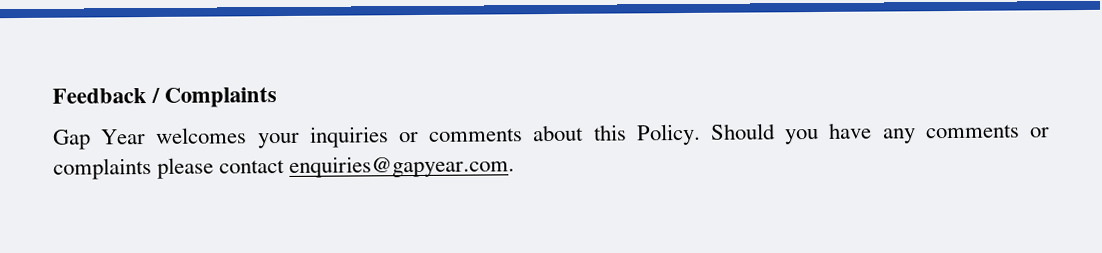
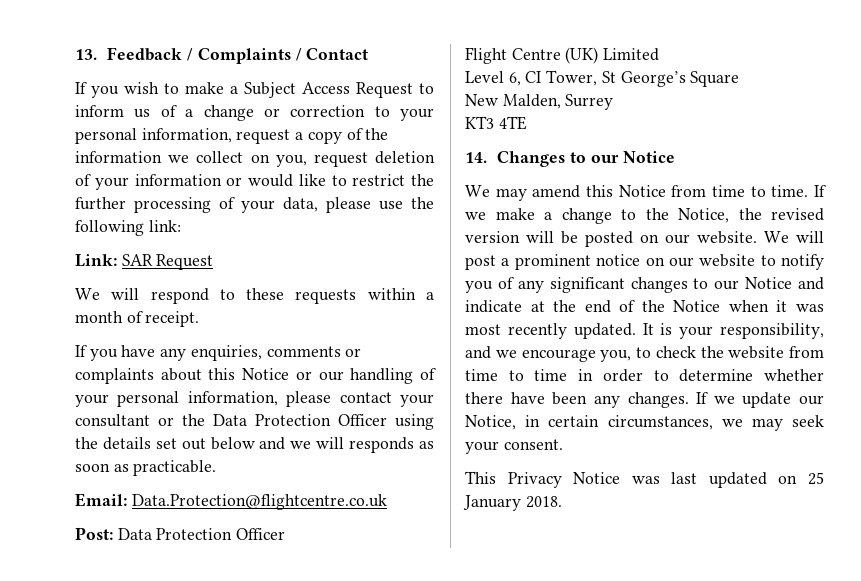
- Feedback / Complaints
- Gap Year welcomes your inquiries or comments about this Policy. Should you have any comments or complaints please contact enquiries@gapyear.com.
+ 13. Feedback / Complaints / Contact
+ If you wish to make a Subject Access Request to inform us of a change or correction to your personal information, request a copy of the information we collect on you, request deletion of your information or would like to restrict the further processing of your data, please use the following link:
+ Link: SAR Request
+ We will respond to these requests within a month of receipt.
+ If you have any enquiries, comments or complaints about this Notice or our handling of your personal information, please contact your consultant or the Data Protection Officer using the details set out below and we will responds as soon as practicable.
+ Email: Data.Protection@flightcentre.co.uk
+ Post: Data Protection Officer
+ Flight Centre (UK) Limited
+ Level 6, CI Tower, St George’s Square
+ New Malden, Surrey
+ KT3 4TE
+ 14. Changes to our Notice
+ We may amend this Notice from time to time. If we make a change to the Notice, the revised version will be posted on our website. We will post a prominent notice on our website to notify you of any significant changes to our Notice and indicate at the end of the Notice when it was most recently updated. It is your responsibility, and we encourage you, to check the website from time to time in order to determine whether there have been any changes. If we update our Notice, in certain circumstances, we may seek your consent.
+ This Privacy Notice was last updated on 25 January 2018.

